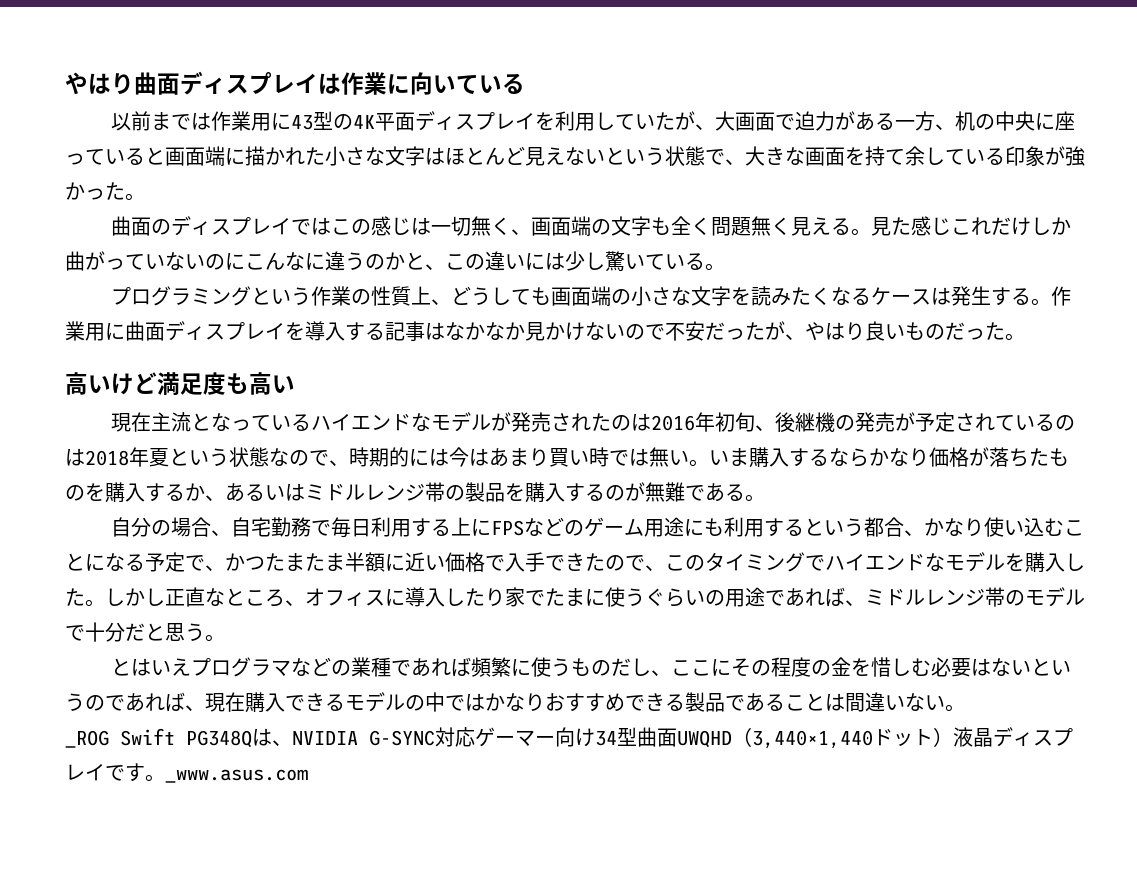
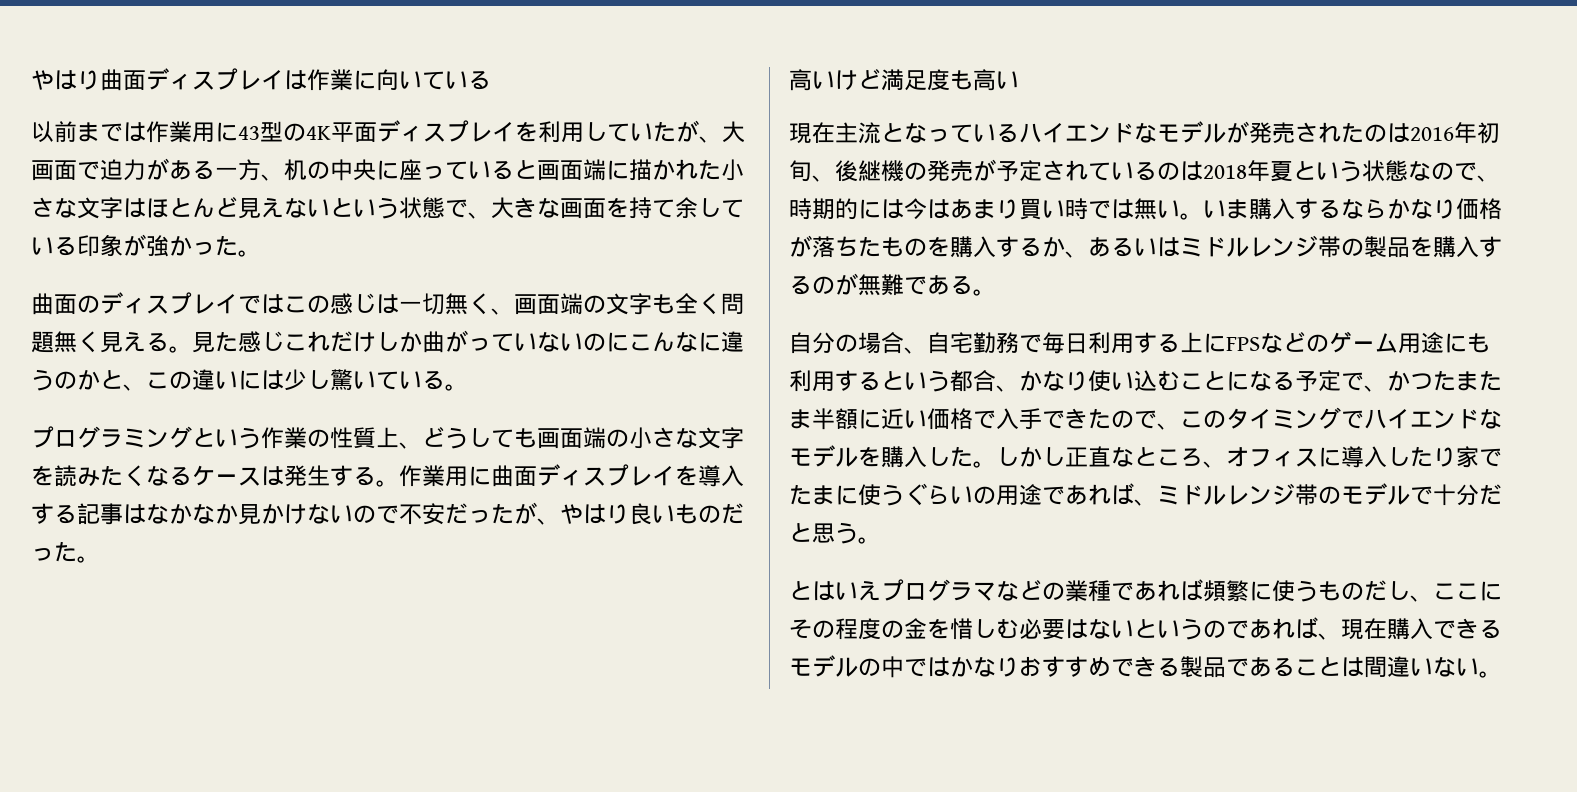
- _ROG Swift PG348Qは、NVIDIA G-SYNC対応ゲーマー向け34型曲面UWQHD（3,440×1,440ドット）液晶ディスプレイです。_www.asus.com

